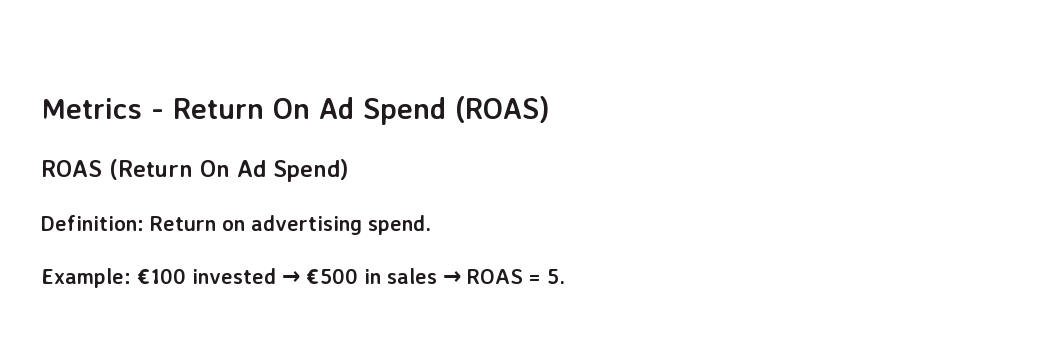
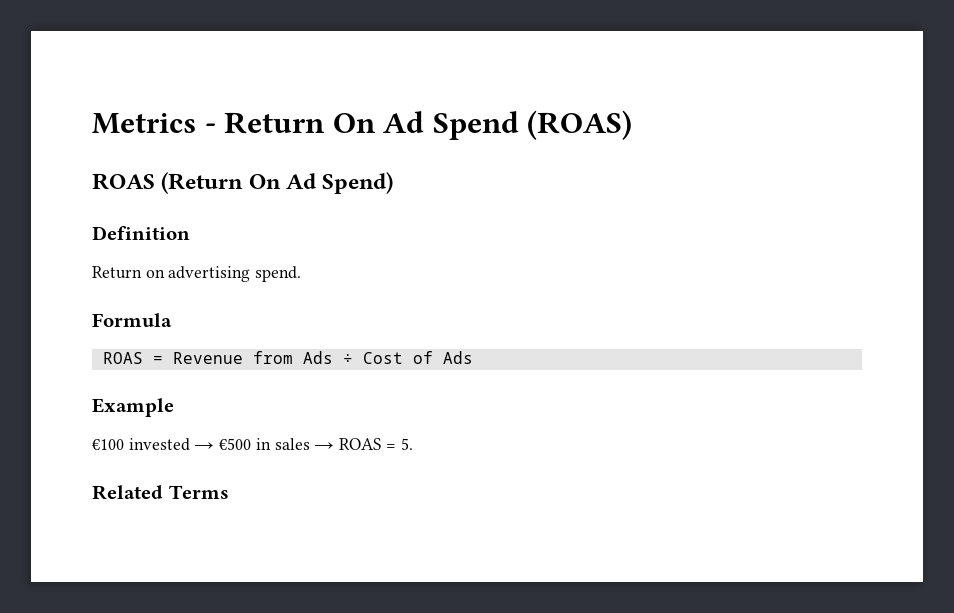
- Definition: Return on advertising spend.
+ Definition
+ Return on advertising spend.
- Example: €100 invested → €500 in sales → ROAS = 5.
+ Formula
+ ROAS = Revenue from Ads ÷ Cost of Ads
+ Example
+ €100 invested → €500 in sales → ROAS = 5.
+ Related Terms

